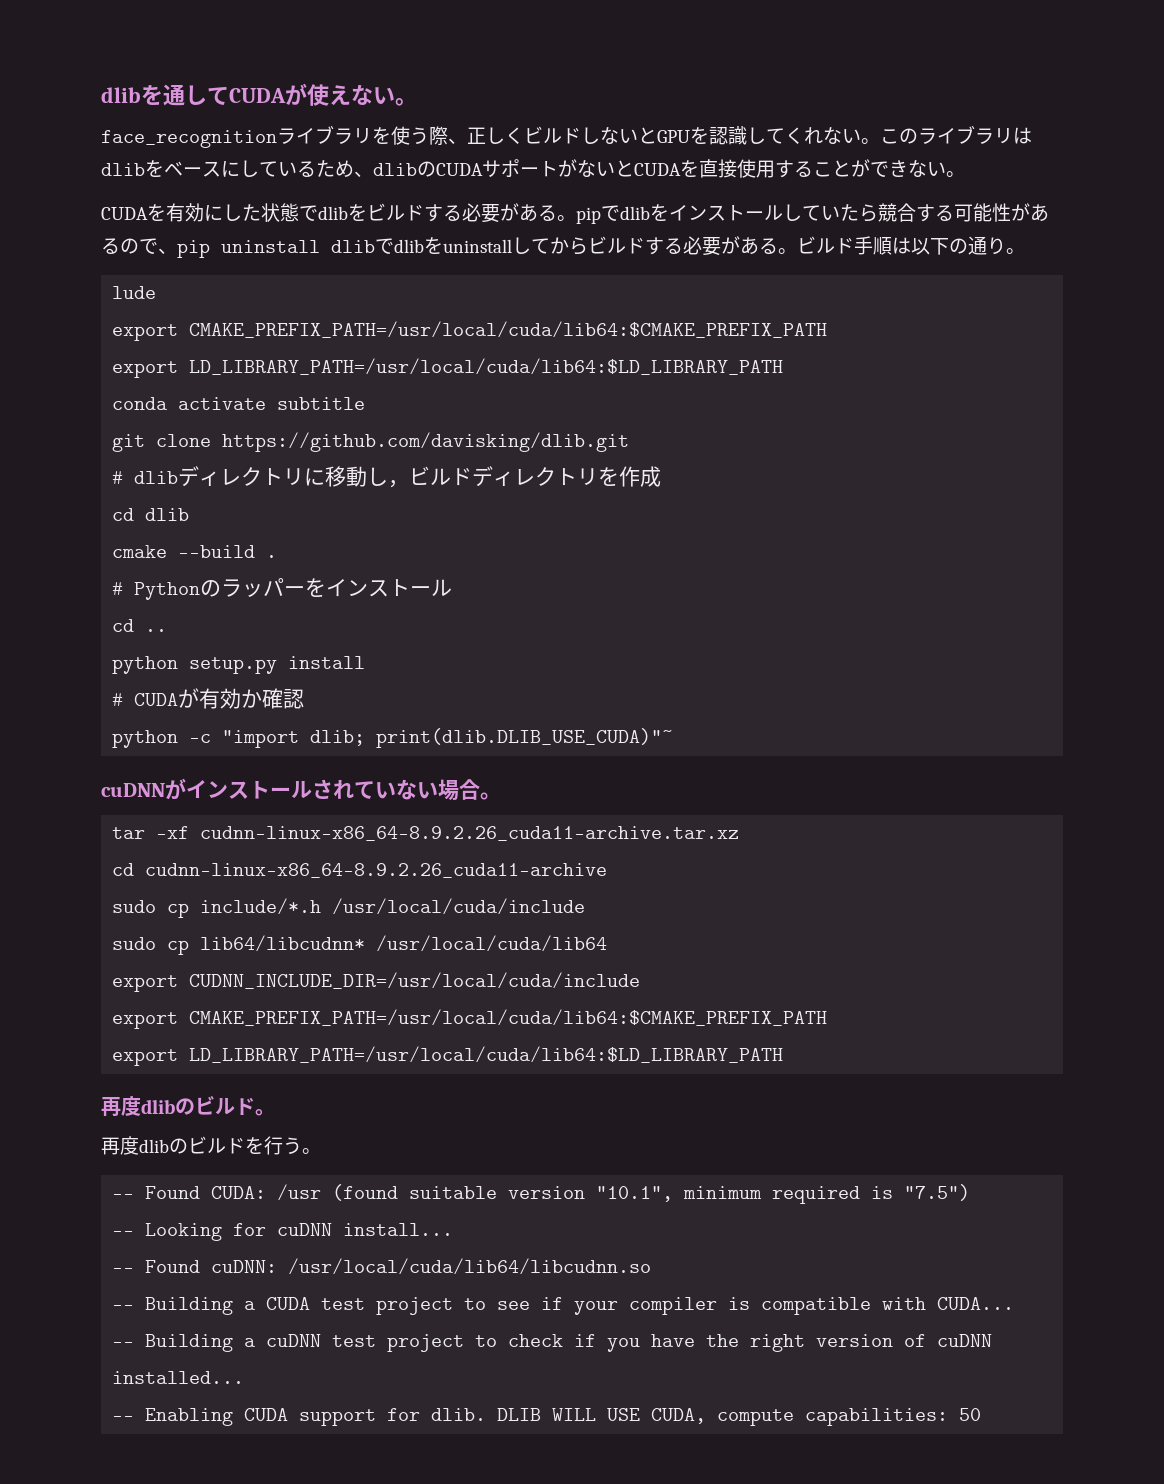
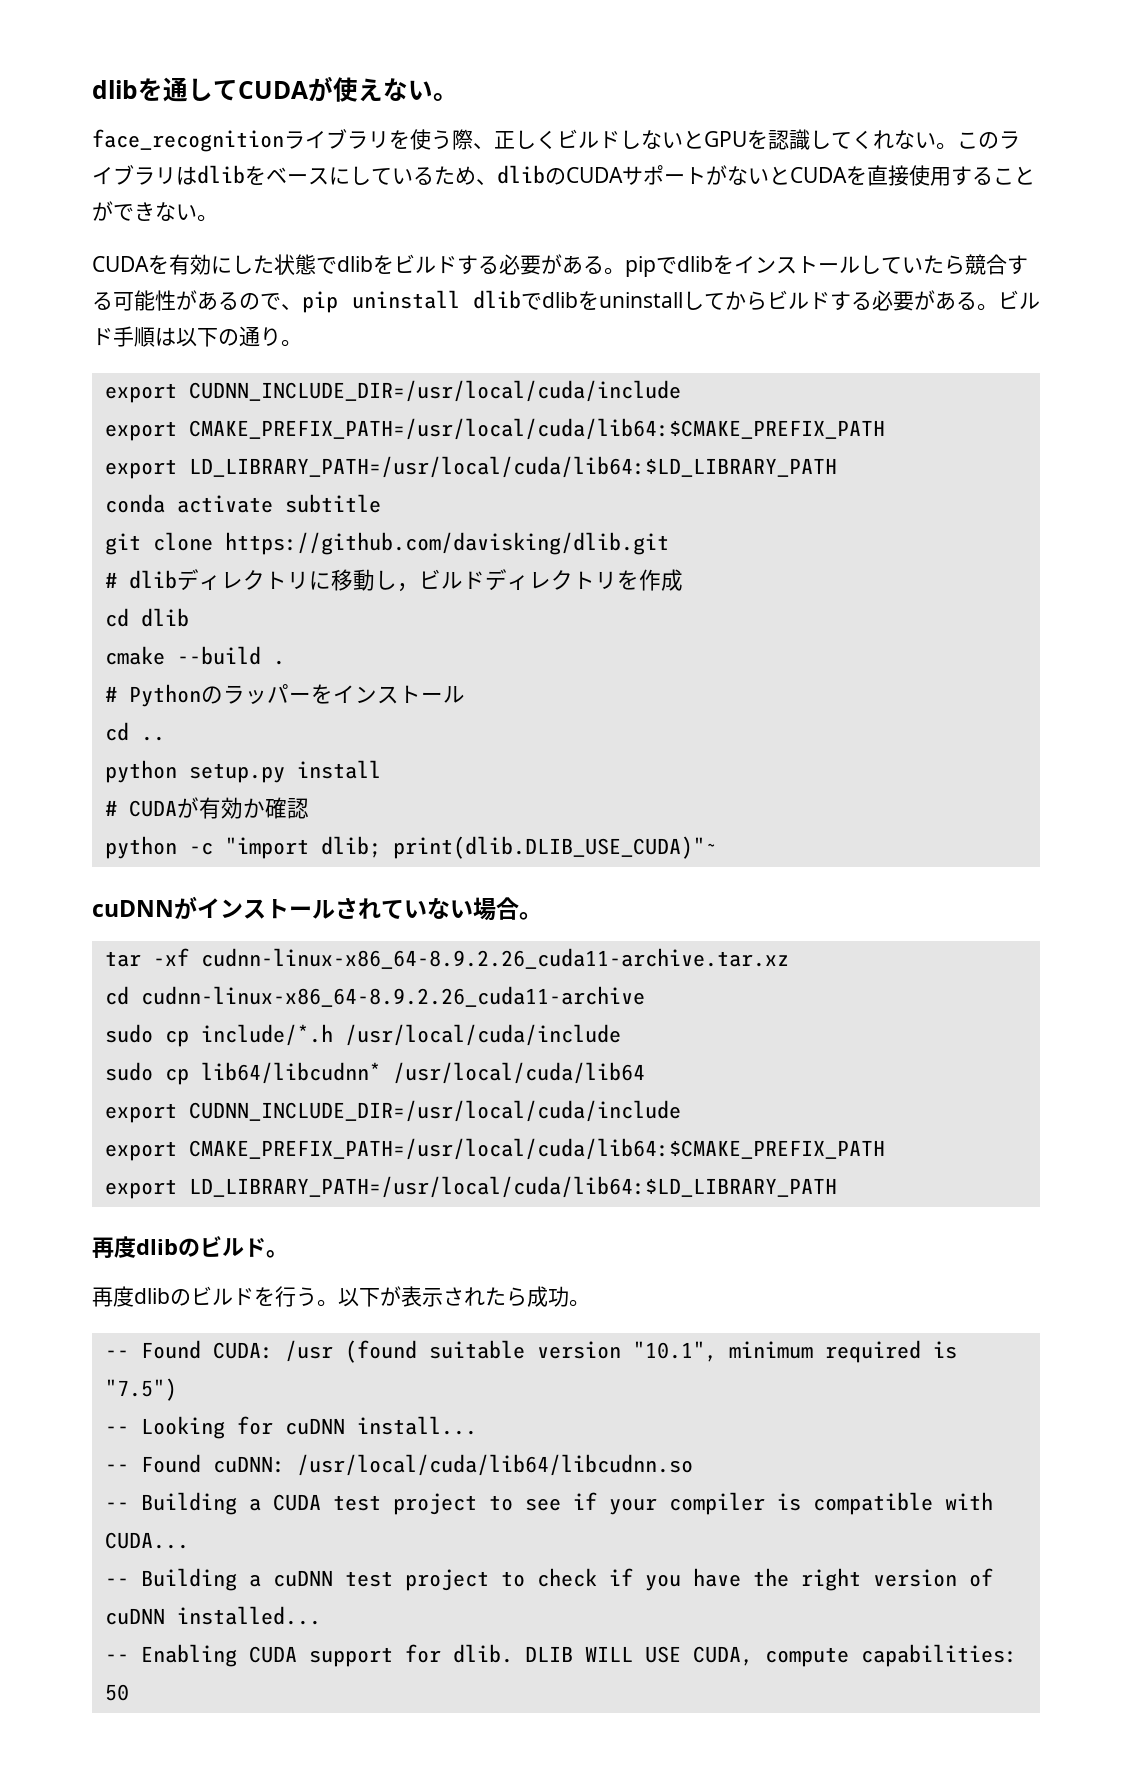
  ビルド手順は以下の通り。
- lude
+ export CUDNN_INCLUDE_DIR=/usr/local/cuda/include
+ 以下が表示されたら成功。

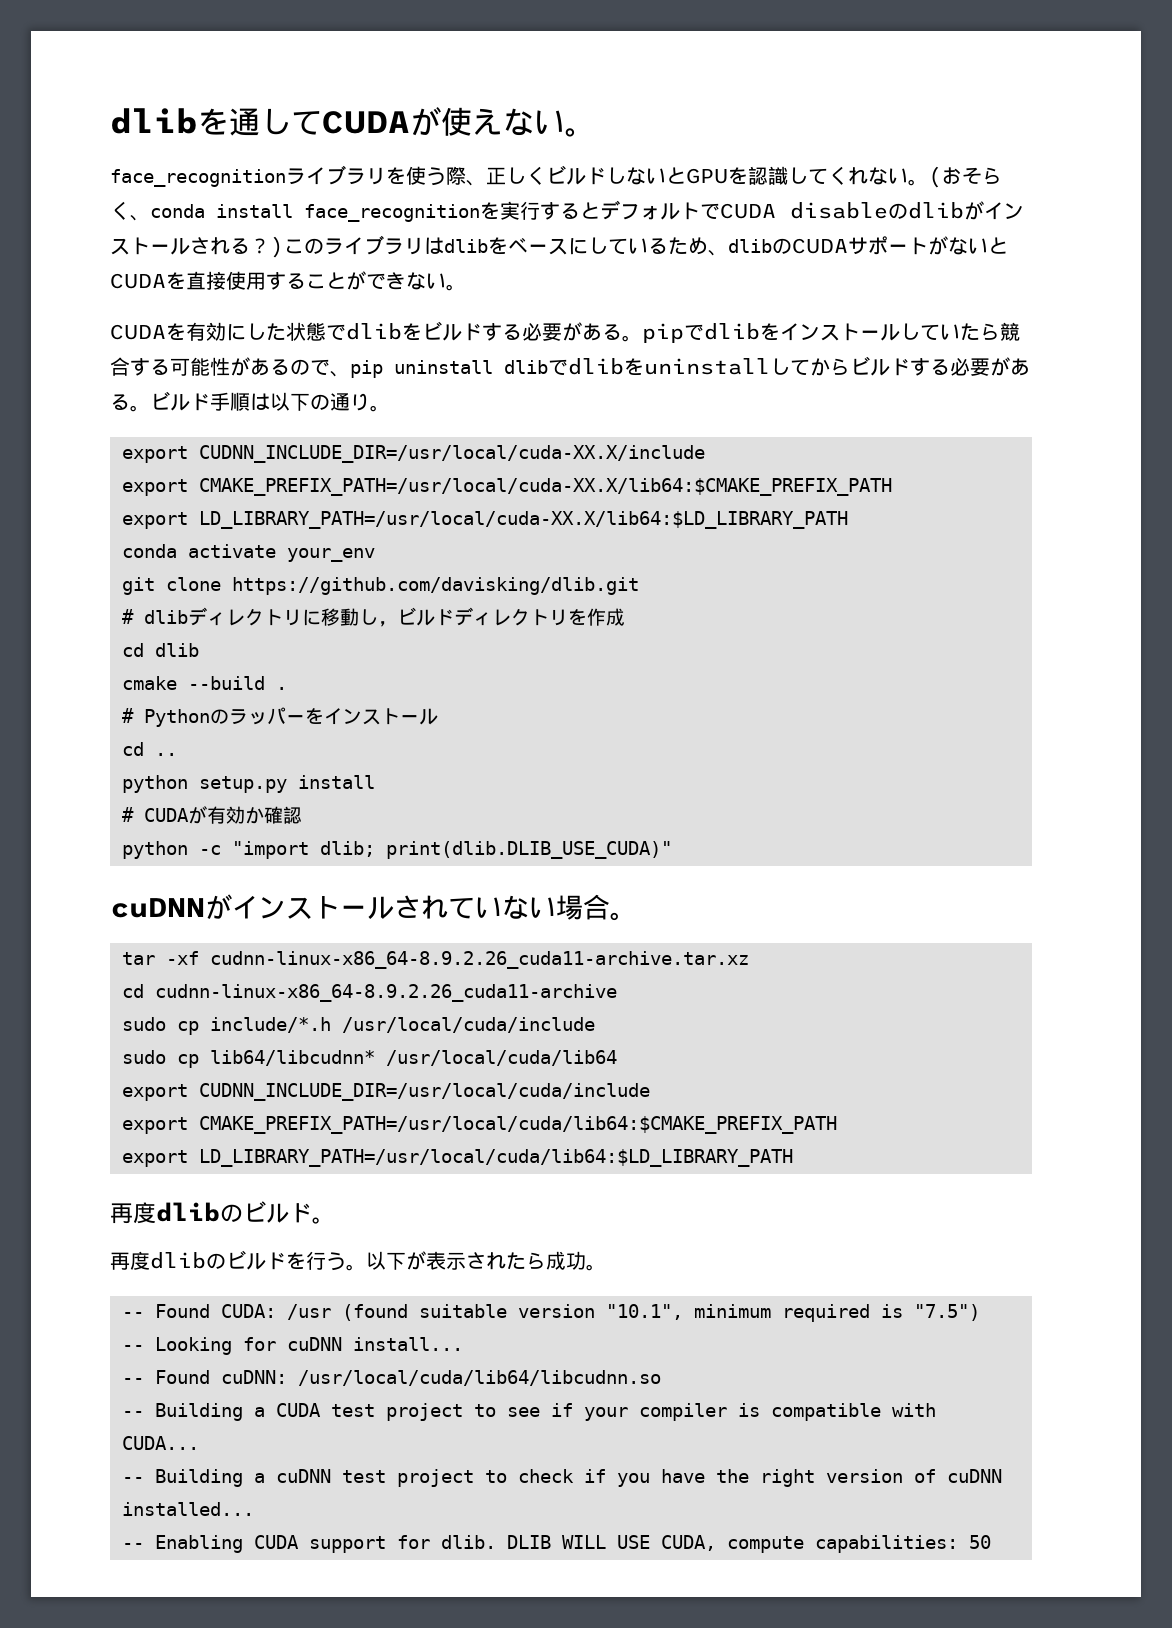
- このライブラリはdlibをベースにしているため、dlibのCUDAサポートがないとCUDAを直接使用することができない。
+ (おそらく、conda install face_recognitionを実行するとデフォルトでCUDA disableのdlibがインストールされる？)このライブラリはdlibをベースにしているため、dlibのCUDAサポートがないとCUDAを直接使用することができない。
  ビルド手順は以下の通り。
- export CUDNN_INCLUDE_DIR=/usr/local/cuda/include
- export CMAKE_PREFIX_PATH=/usr/local/cuda/lib64:$CMAKE_PREFIX_PATH
- export LD_LIBRARY_PATH=/usr/local/cuda/lib64:$LD_LIBRARY_PATH
+ export CUDNN_INCLUDE_DIR=/usr/local/cuda-XX.X/include
+ export CMAKE_PREFIX_PATH=/usr/local/cuda-XX.X/lib64:$CMAKE_PREFIX_PATH
+ export LD_LIBRARY_PATH=/usr/local/cuda-XX.X/lib64:$LD_LIBRARY_PATH
- conda activate subtitle
+ conda activate your_env
- python -c "import dlib; print(dlib.DLIB_USE_CUDA)"~
+ python -c "import dlib; print(dlib.DLIB_USE_CUDA)"

